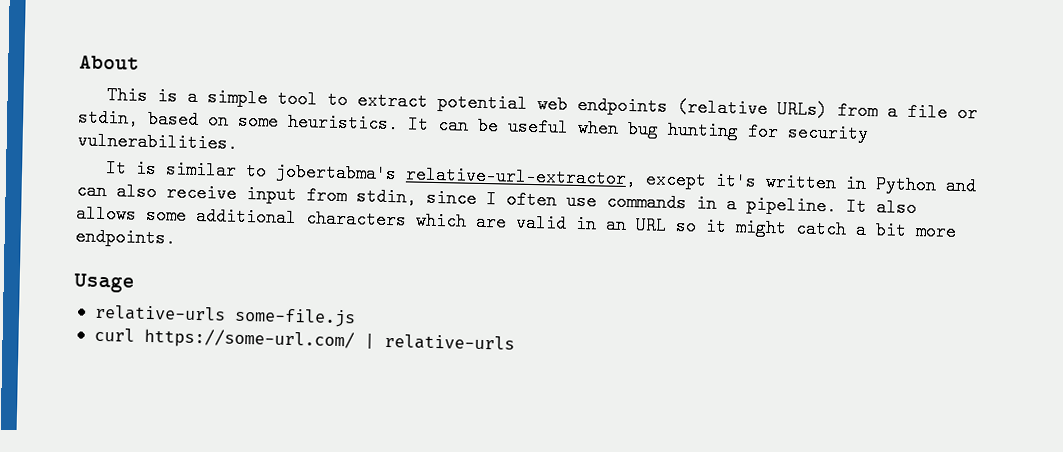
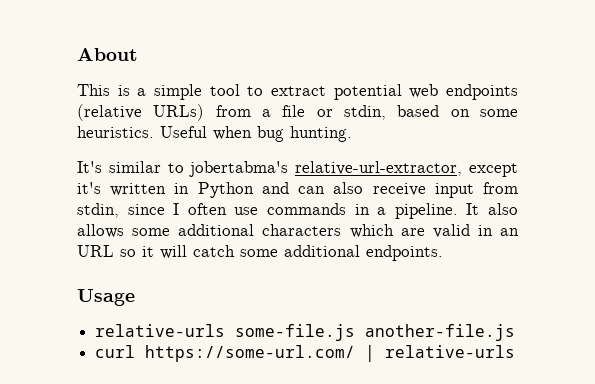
- It can be useful when bug hunting for security vulnerabilities.
- It is similar to jobertabma's relative-url-extractor, except it's written in Python and can also receive input from stdin, since I often use commands in a pipeline.
+ Useful when bug hunting.
+ It's similar to jobertabma's relative-url-extractor, except it's written in Python and can also receive input from stdin, since I often use commands in a pipeline.
- It also allows some additional characters which are valid in an URL so it might catch a bit more endpoints.
+ It also allows some additional characters which are valid in an URL so it will catch some additional endpoints.
- relative-urls some-file.js
+ relative-urls some-file.js another-file.js

